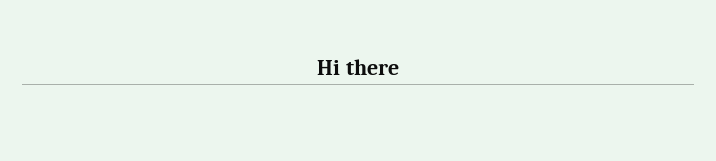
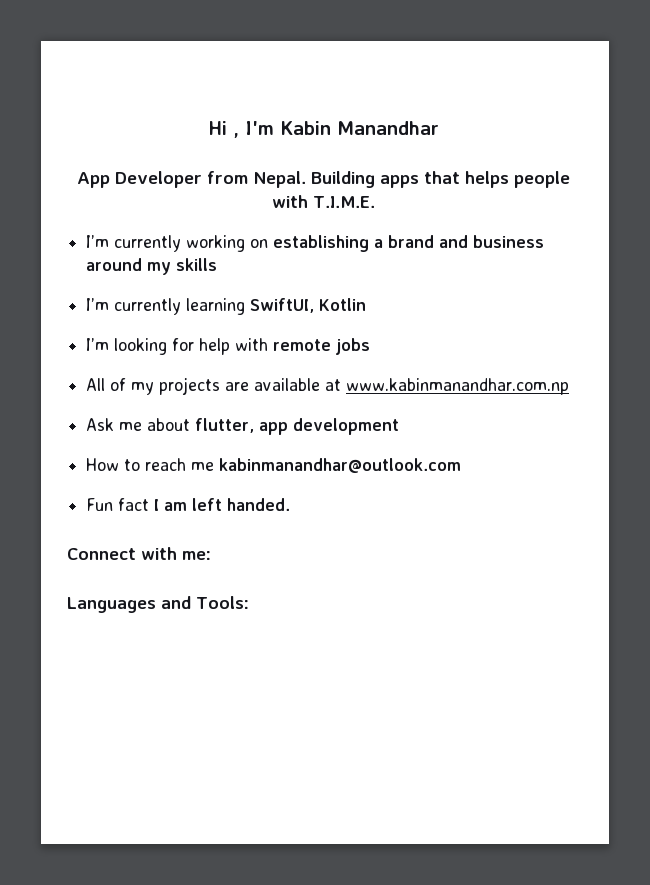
- Hi there
+ Hi , I'm Kabin Manandhar
+ App Developer from Nepal. Building apps that helps people with T.I.M.E.
+ I’m currently working on establishing a brand and business around my skills
+ I’m currently learning SwiftUI, Kotlin
+ I’m looking for help with remote jobs
+ All of my projects are available at www.kabinmanandhar.com.np
+ Ask me about flutter, app development
+ How to reach me kabinmanandhar@outlook.com
+ Fun fact I am left handed.
+ Connect with me:
+ Languages and Tools:

